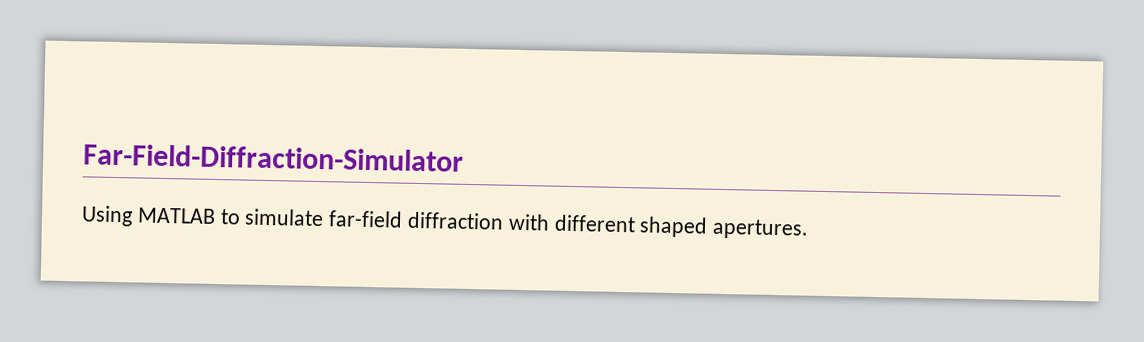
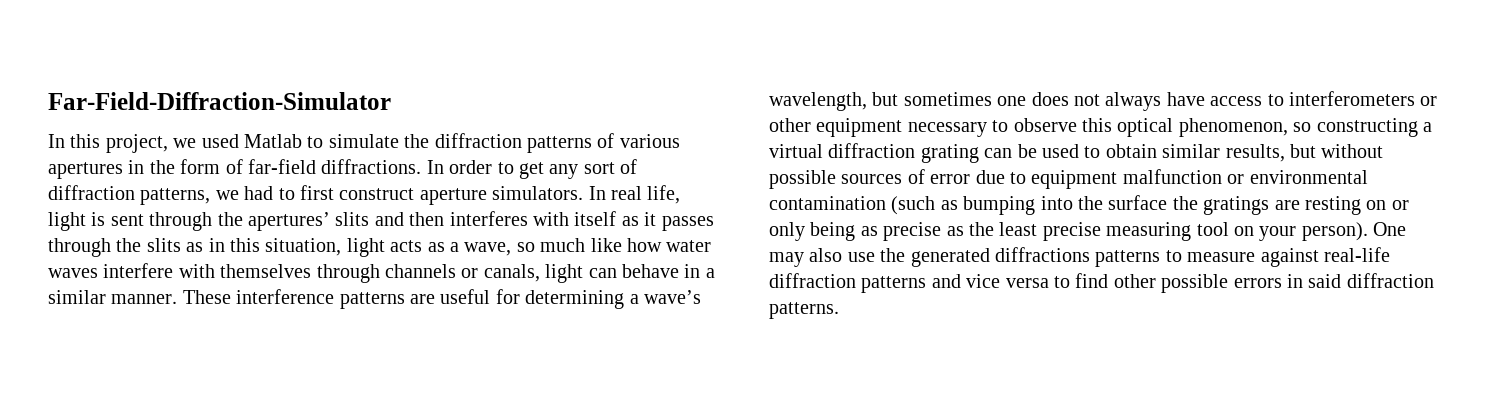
- Using MATLAB to simulate far-field diffraction with different shaped apertures.
+ In this project, we used Matlab to simulate the diffraction patterns of various apertures in the form of far-field diffractions. In order to get any sort of diffraction patterns, we had to first construct aperture simulators. In real life, light is sent through the apertures’ slits and then interferes with itself as it passes through the slits as in this situation, light acts as a wave, so much like how water waves interfere with themselves through channels or canals, light can behave in a similar manner. These interference patterns are useful for determining a wave’s wavelength, but sometimes one does not always have access to interferometers or other equipment necessary to observe this optical phenomenon, so constructing a virtual diffraction grating can be used to obtain similar results, but without possible sources of error due to equipment malfunction or environmental contamination (such as bumping into the surface the gratings are resting on or only being as precise as the least precise measuring tool on your person). One may also use the generated diffractions patterns to measure against real-life diffraction patterns and vice versa to find other possible errors in said diffraction patterns.

